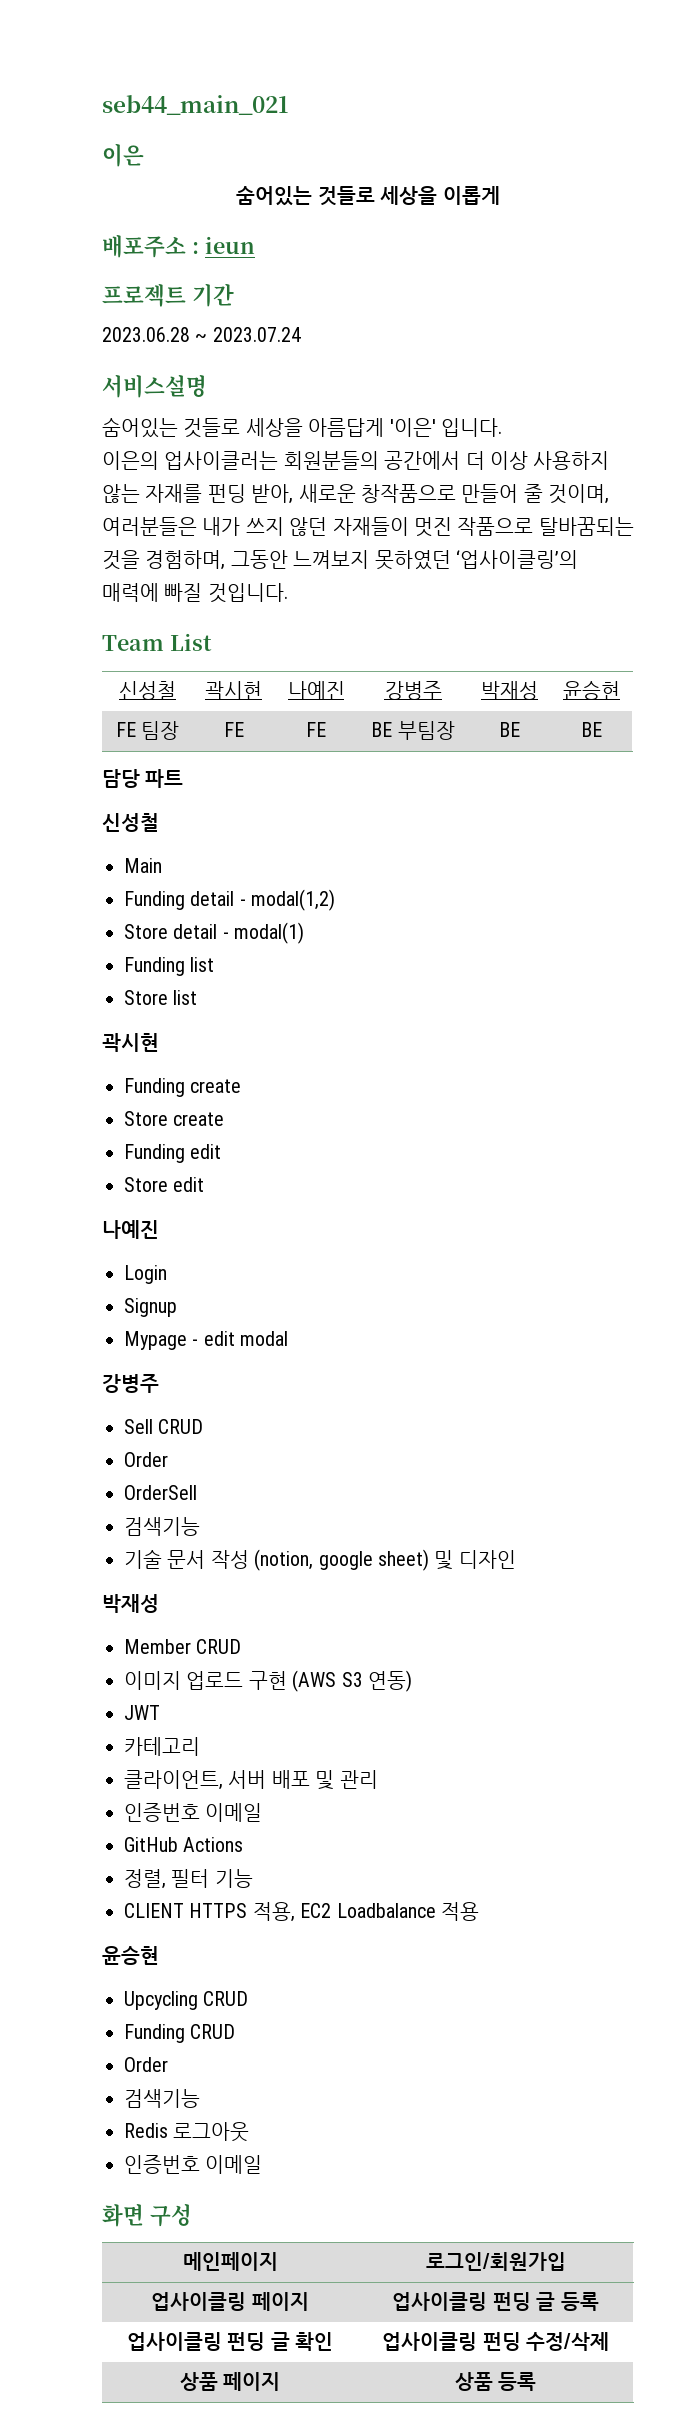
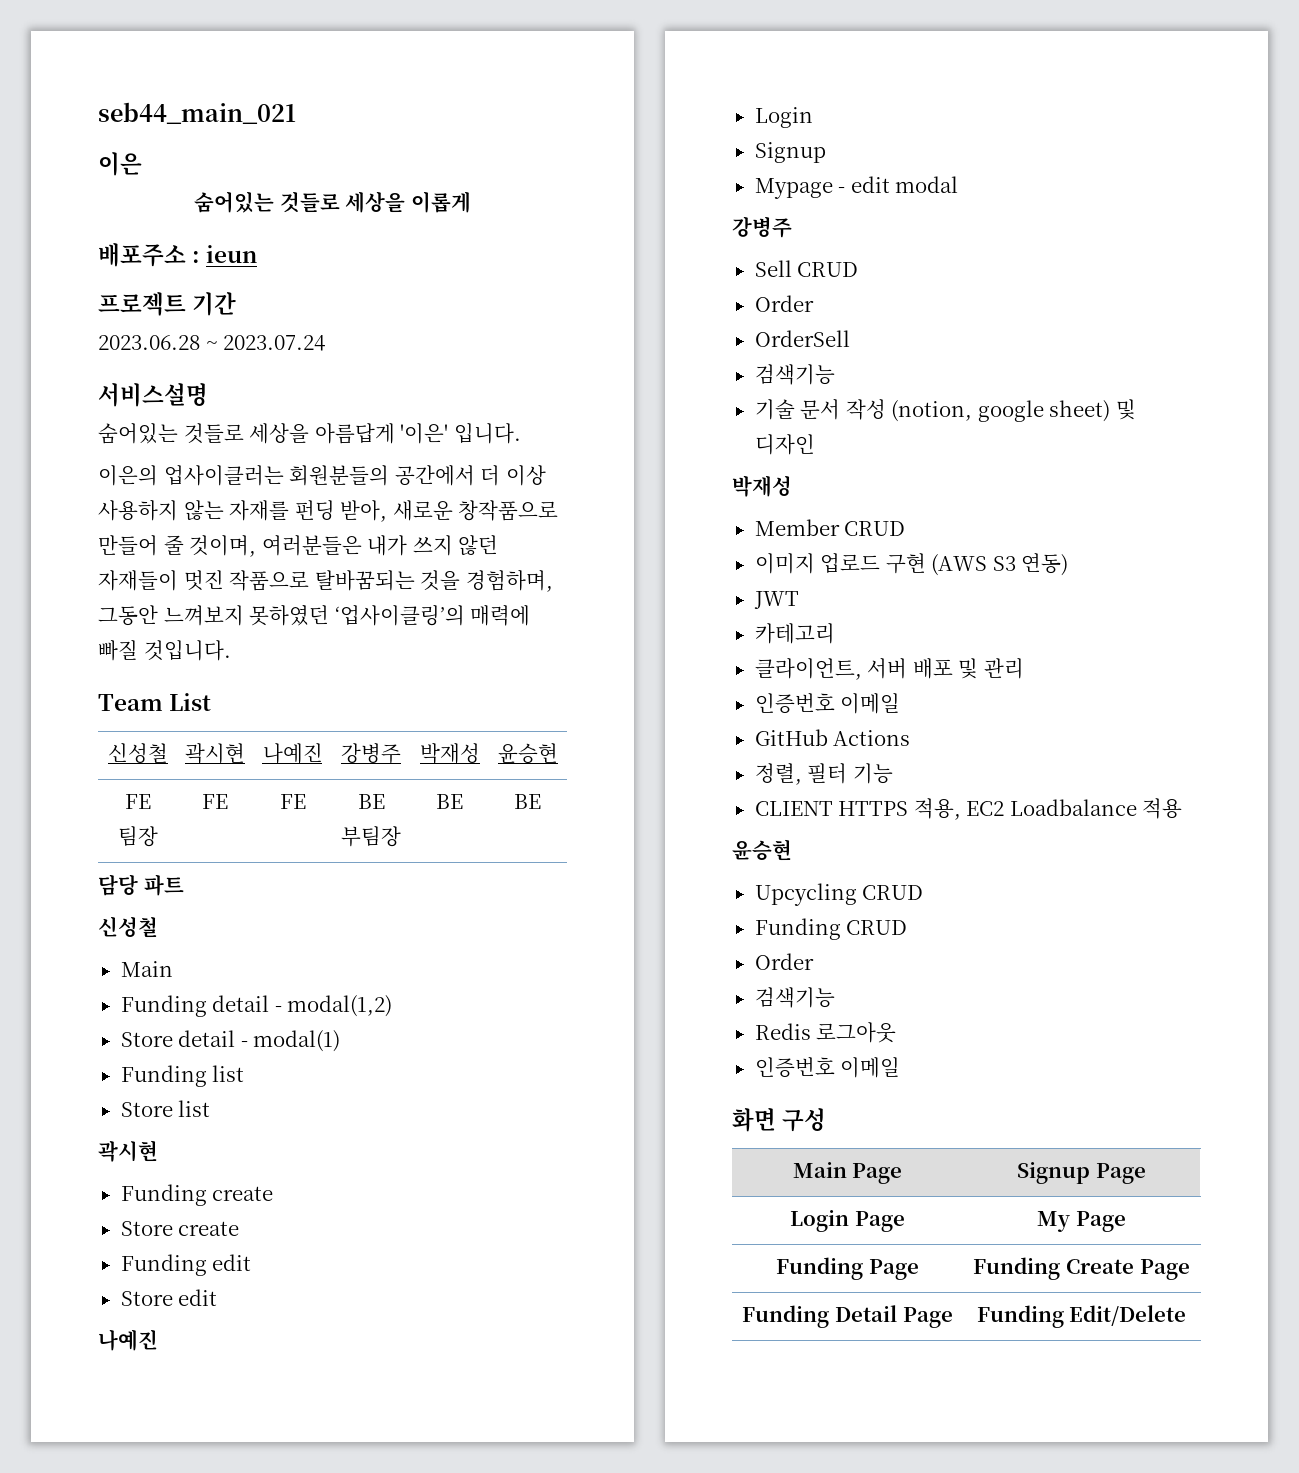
- 메인페이지 | 로그인/회원가입
- 업사이클링 페이지 | 업사이클링 펀딩 글 등록
- 업사이클링 펀딩 글 확인 | 업사이클링 펀딩 수정/삭제
- 상품 페이지 | 상품 등록
+ Main Page | Signup Page
+ Login Page | My Page
+ Funding Page | Funding Create Page
+ Funding Detail Page | Funding Edit/Delete

